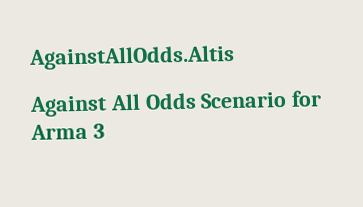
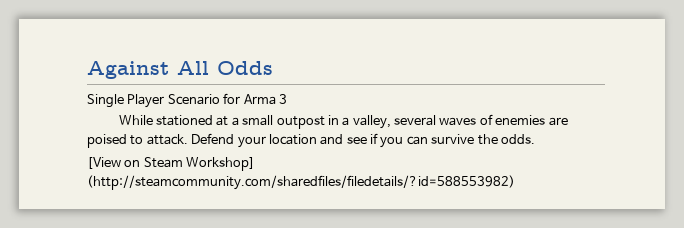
- AgainstAllOdds.Altis
- Against All Odds Scenario for Arma 3
+ Against All Odds
+ Single Player Scenario for Arma 3
+ While stationed at a small outpost in a valley, several waves of enemies are poised to attack. Defend your location and see if you can survive the odds.
+ [View on Steam Workshop] (http://steamcommunity.com/sharedfiles/filedetails/?id=588553982)

